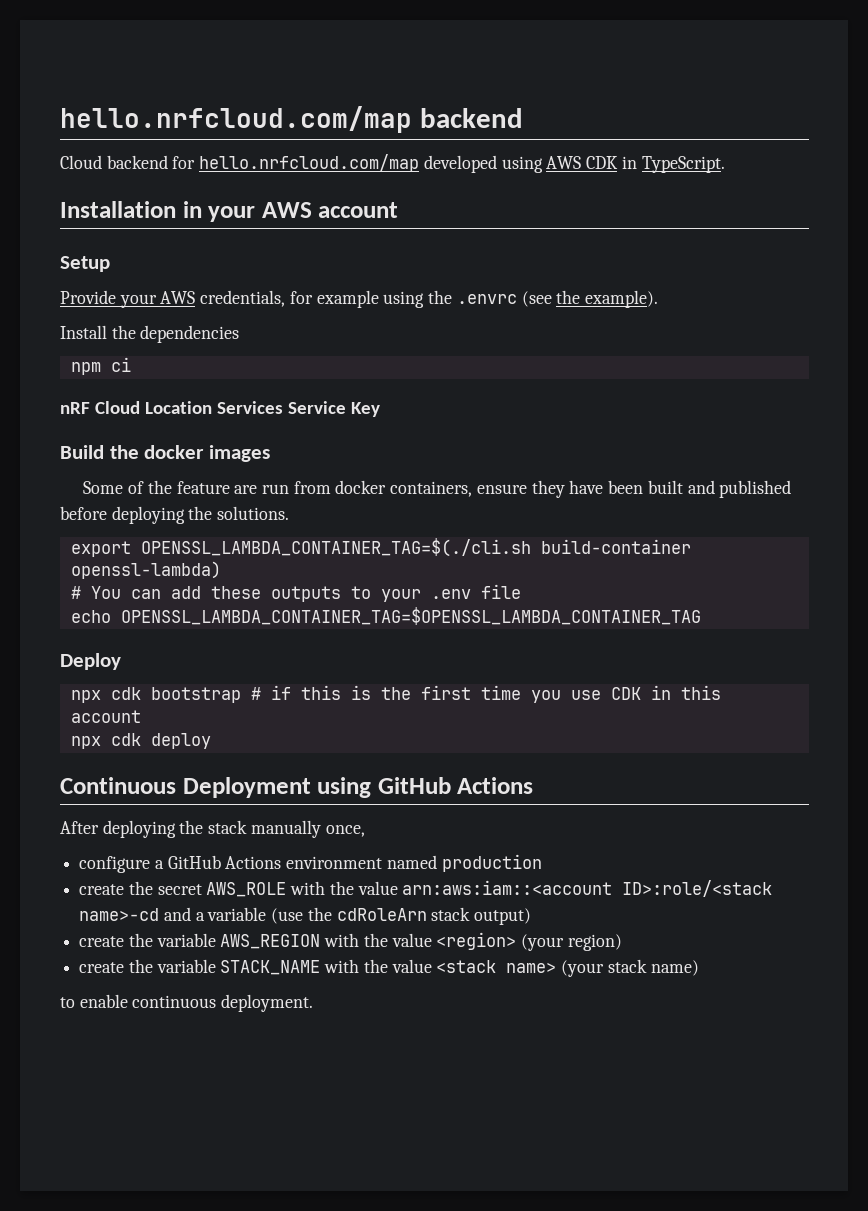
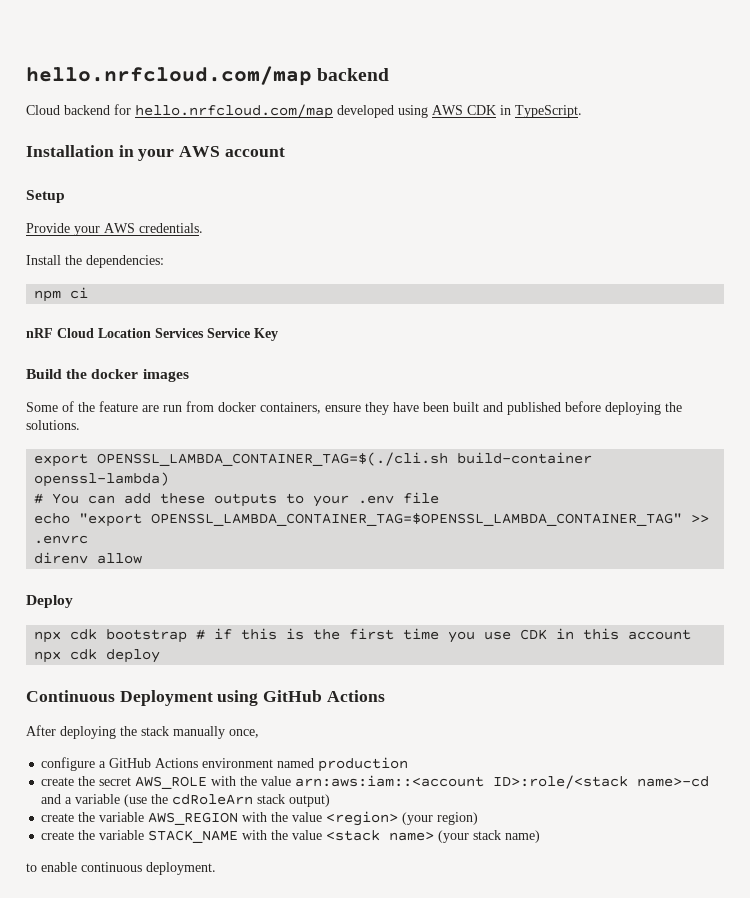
- Provide your AWS credentials, for example using the .envrc (see the example).
+ Provide your AWS credentials.
- Install the dependencies
+ Install the dependencies:
- echo OPENSSL_LAMBDA_CONTAINER_TAG=$OPENSSL_LAMBDA_CONTAINER_TAG
+ echo "export OPENSSL_LAMBDA_CONTAINER_TAG=$OPENSSL_LAMBDA_CONTAINER_TAG" >> .envrc
+ direnv allow

